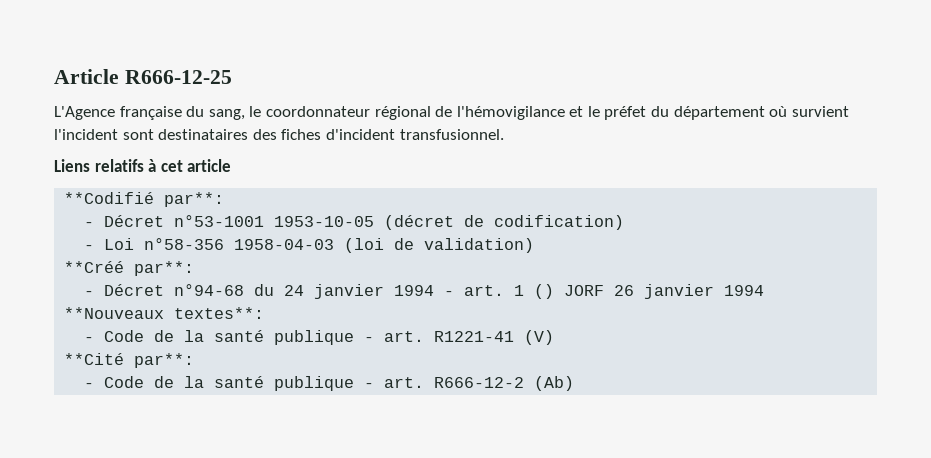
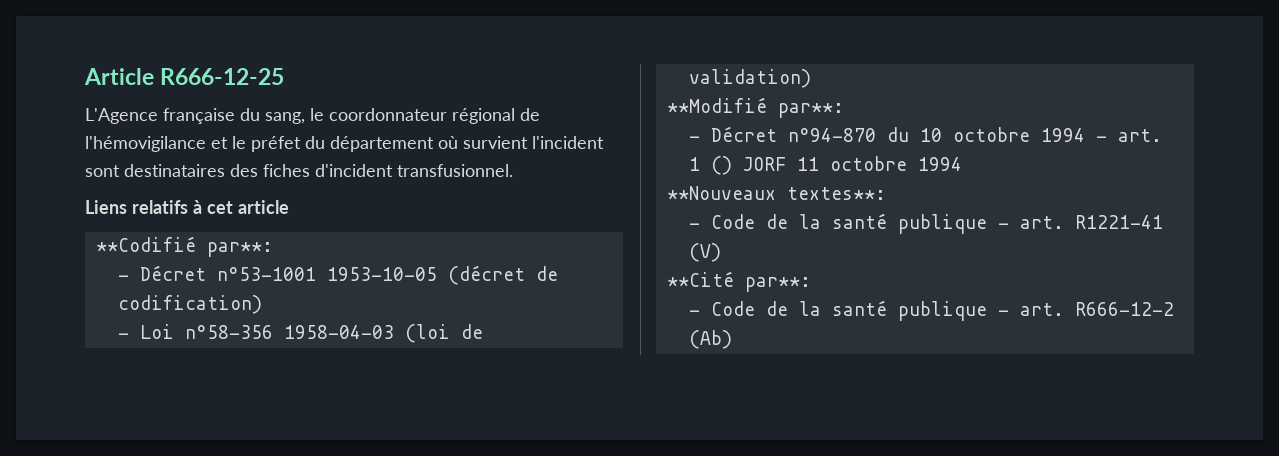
- **Créé par**:
- - Décret n°94-68 du 24 janvier 1994 - art. 1 () JORF 26 janvier 1994
+ **Modifié par**:
+ - Décret n°94-870 du 10 octobre 1994 - art. 1 () JORF 11 octobre 1994

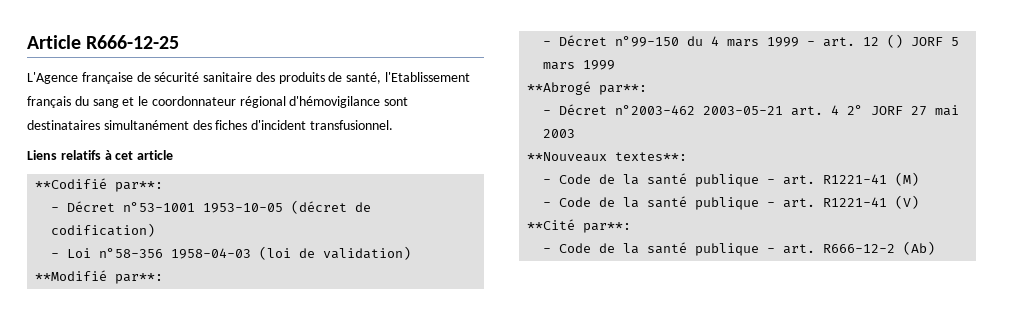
- L'Agence française du sang, le coordonnateur régional de l'hémovigilance et le préfet du département où survient l'incident sont destinataires des fiches d'incident transfusionnel.
+ L'Agence française de sécurité sanitaire des produits de santé, l'Etablissement français du sang et le coordonnateur régional d'hémovigilance sont destinataires simultanément des fiches d'incident transfusionnel.
- - Décret n°94-870 du 10 octobre 1994 - art. 1 () JORF 11 octobre 1994
+ - Décret n°99-150 du 4 mars 1999 - art. 12 () JORF 5 mars 1999
+ **Abrogé par**:
+ - Décret n°2003-462 2003-05-21 art. 4 2° JORF 27 mai 2003
  **Nouveaux textes**:
+ - Code de la santé publique - art. R1221-41 (M)

